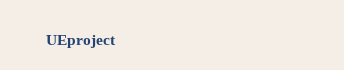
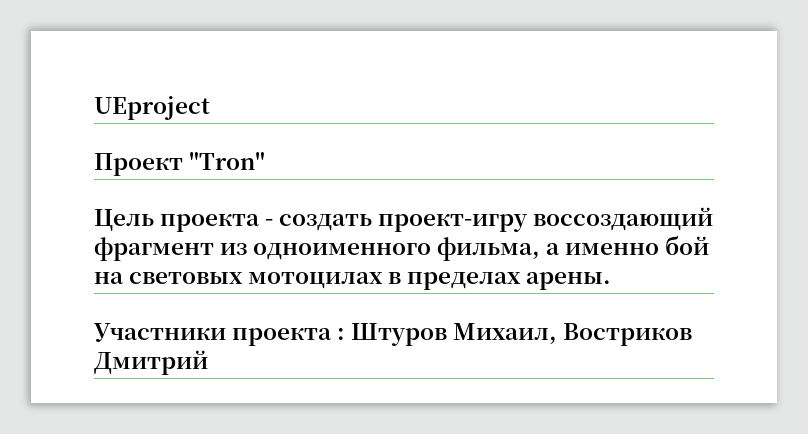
+ Проект "Tron"
+ Цель проекта - создать проект-игру воссоздающий фрагмент из одноименного фильма, а именно бой на световых мотоцилах в пределах арены.
+ Участники проекта : Штуров Михаил, Востриков Дмитрий

